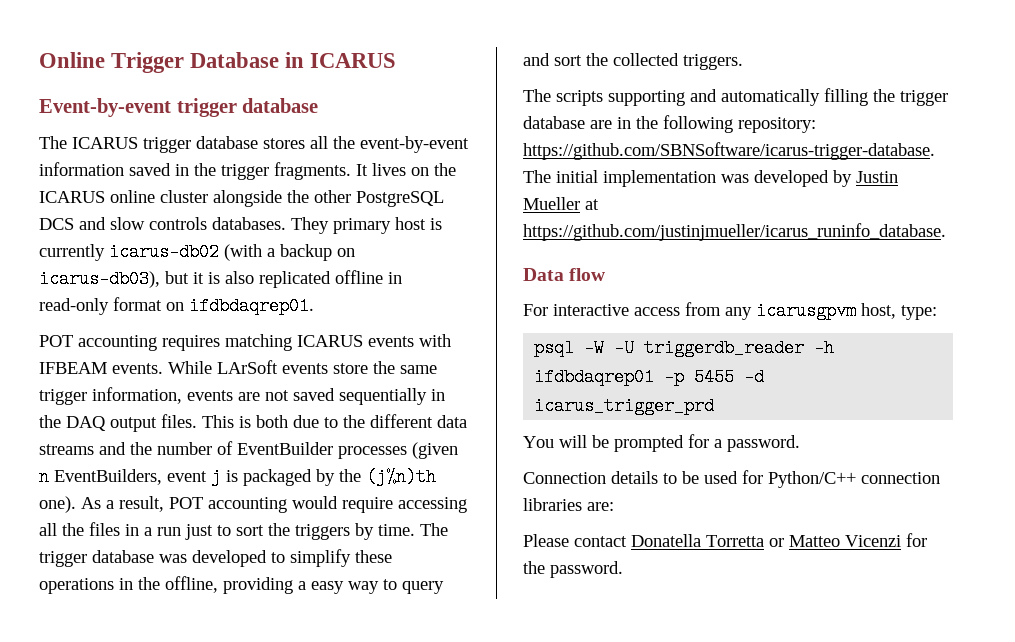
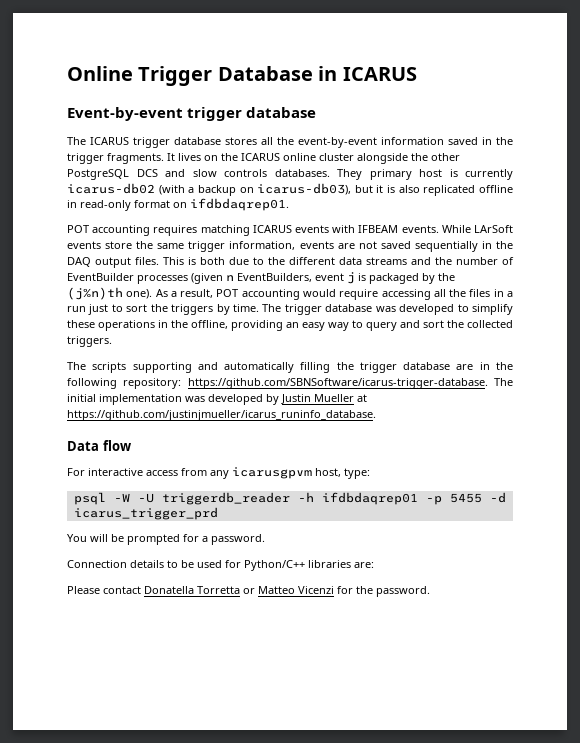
- The trigger database was developed to simplify these operations in the offline, providing a easy way to query and sort the collected triggers.
+ The trigger database was developed to simplify these operations in the offline, providing an easy way to query and sort the collected triggers.
- Connection details to be used for Python/C++ connection libraries are:
+ Connection details to be used for Python/C++ libraries are:

